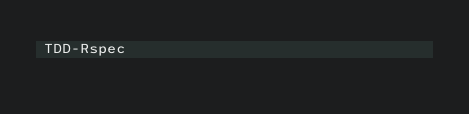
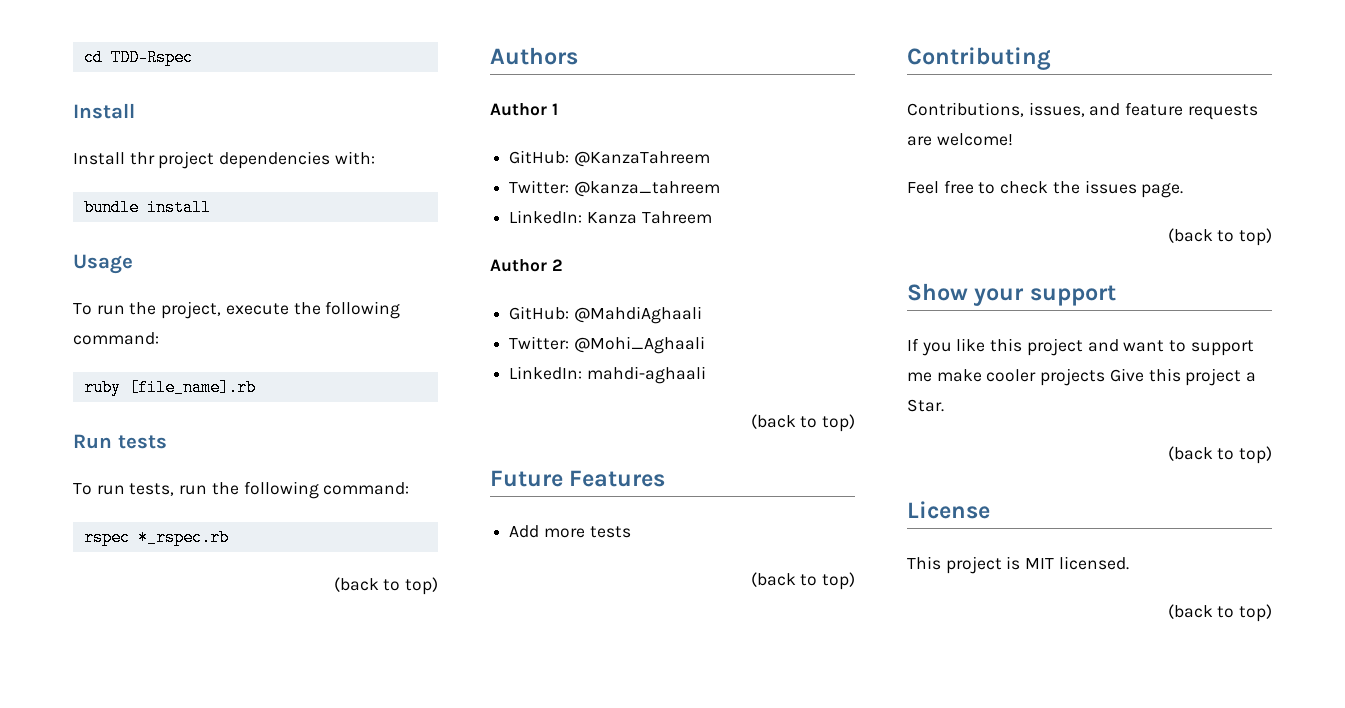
- TDD-Rspec
+ cd TDD-Rspec
+ Install
+ Install thr project dependencies with:
+ bundle install
+ Usage
+ To run the project, execute the following command:
+ ruby [file_name].rb
+ Run tests
+ To run tests, run the following command:
+ rspec *_rspec.rb
+ (back to top)
+ Authors
+ Author 1
+ GitHub: @KanzaTahreem
+ Twitter: @kanza_tahreem
+ LinkedIn: Kanza Tahreem
+ Author 2
+ GitHub: @MahdiAghaali
+ Twitter: @Mohi_Aghaali
+ LinkedIn: mahdi-aghaali
+ (back to top)
+ Future Features
+ Add more tests
+ (back to top)
+ Contributing
+ Contributions, issues, and feature requests are welcome!
+ Feel free to check the issues page.
+ (back to top)
+ Show your support
+ If you like this project and want to support me make cooler projects Give this project a Star.
+ (back to top)
+ License
+ This project is MIT licensed.
+ (back to top)

